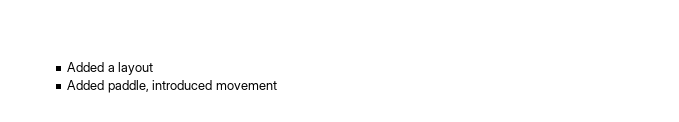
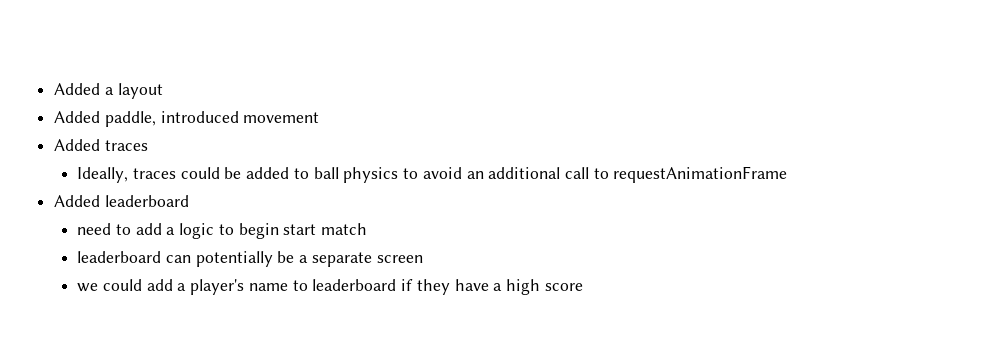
+ Added traces
+ Ideally, traces could be added to ball physics to avoid an additional call to requestAnimationFrame
+ Added leaderboard
+ need to add a logic to begin start match
+ leaderboard can potentially be a separate screen
+ we could add a player's name to leaderboard if they have a high score

